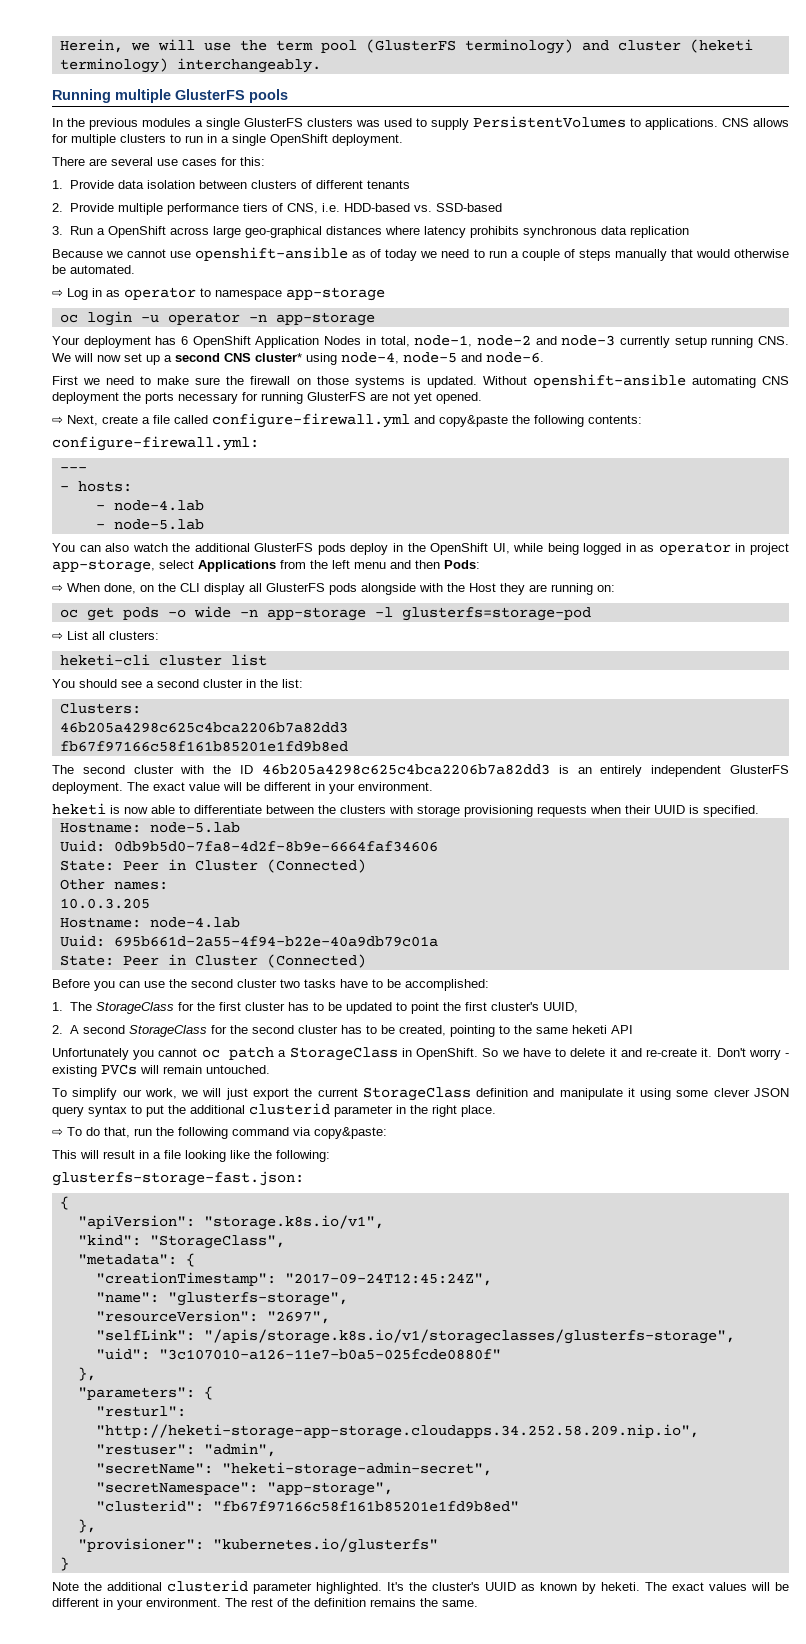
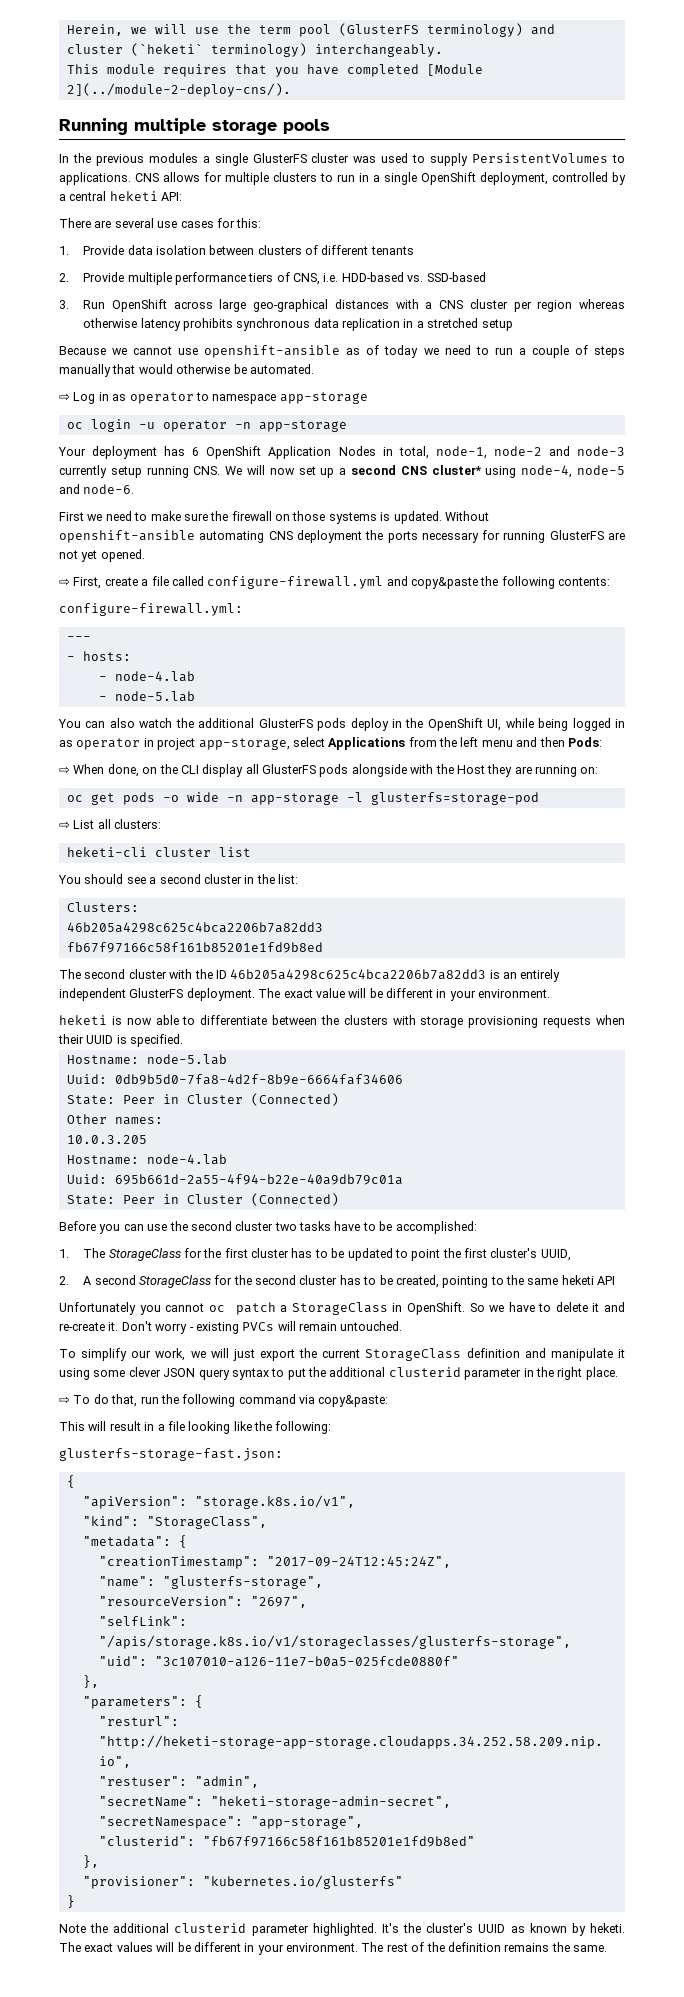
- Herein, we will use the term pool (GlusterFS terminology) and cluster (heketi terminology) interchangeably.
+ Herein, we will use the term pool (GlusterFS terminology) and cluster (`heketi` terminology) interchangeably.
+ This module requires that you have completed [Module 2](../module-2-deploy-cns/).
- Running multiple GlusterFS pools
+ Running multiple storage pools
- In the previous modules a single GlusterFS clusters was used to supply PersistentVolumes to applications.
+ In the previous modules a single GlusterFS cluster was used to supply PersistentVolumes to applications.
- CNS allows for multiple clusters to run in a single OpenShift deployment.
+ CNS allows for multiple clusters to run in a single OpenShift deployment, controlled by a central heketi API:
- 3. Run a OpenShift across large geo-graphical distances where latency prohibits synchronous data replication
+ 3. Run OpenShift across large geo-graphical distances with a CNS cluster per region whereas otherwise latency prohibits synchronous data replication in a stretched setup
- ⇨ Next, create a file called configure-firewall.yml and copy&paste the following contents:
+ ⇨ First, create a file called configure-firewall.yml and copy&paste the following contents:

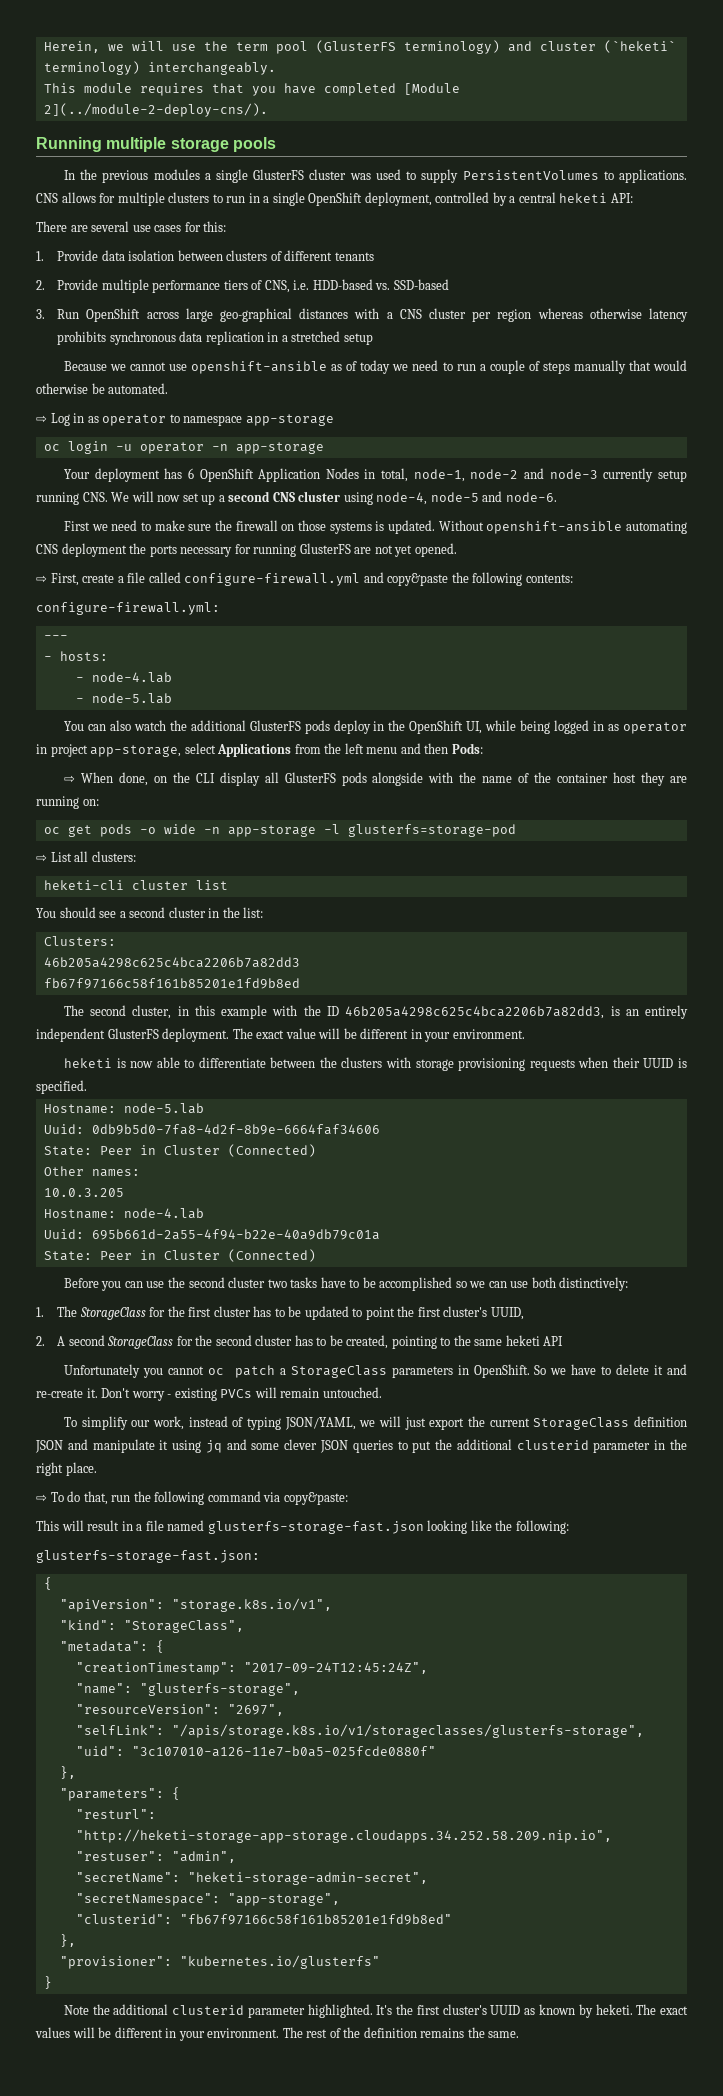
- Your deployment has 6 OpenShift Application Nodes in total, node-1, node-2 and node-3 currently setup running CNS. We will now set up a second CNS cluster* using node-4, node-5 and node-6.
+ Your deployment has 6 OpenShift Application Nodes in total, node-1, node-2 and node-3 currently setup running CNS. We will now set up a second CNS cluster using node-4, node-5 and node-6.
- ⇨ When done, on the CLI display all GlusterFS pods alongside with the Host they are running on:
+ ⇨ When done, on the CLI display all GlusterFS pods alongside with the name of the container host they are running on:
- The second cluster with the ID 46b205a4298c625c4bca2206b7a82dd3 is an entirely independent GlusterFS deployment.
+ The second cluster, in this example with the ID 46b205a4298c625c4bca2206b7a82dd3, is an entirely independent GlusterFS deployment.
- Before you can use the second cluster two tasks have to be accomplished:
+ Before you can use the second cluster two tasks have to be accomplished so we can use both distinctively:
- Unfortunately you cannot oc patch a StorageClass in OpenShift.
+ Unfortunately you cannot oc patch a StorageClass parameters in OpenShift.
- To simplify our work, we will just export the current StorageClass definition and manipulate it using some clever JSON query syntax to put the additional clusterid parameter in the right place.
+ To simplify our work, instead of typing JSON/YAML, we will just export the current StorageClass definition JSON and manipulate it using jq and some clever JSON queries to put the additional clusterid parameter in the right place.
- This will result in a file looking like the following:
+ This will result in a file named glusterfs-storage-fast.json looking like the following:
- It's the cluster's UUID as known by heketi.
+ It's the first cluster's UUID as known by heketi.

